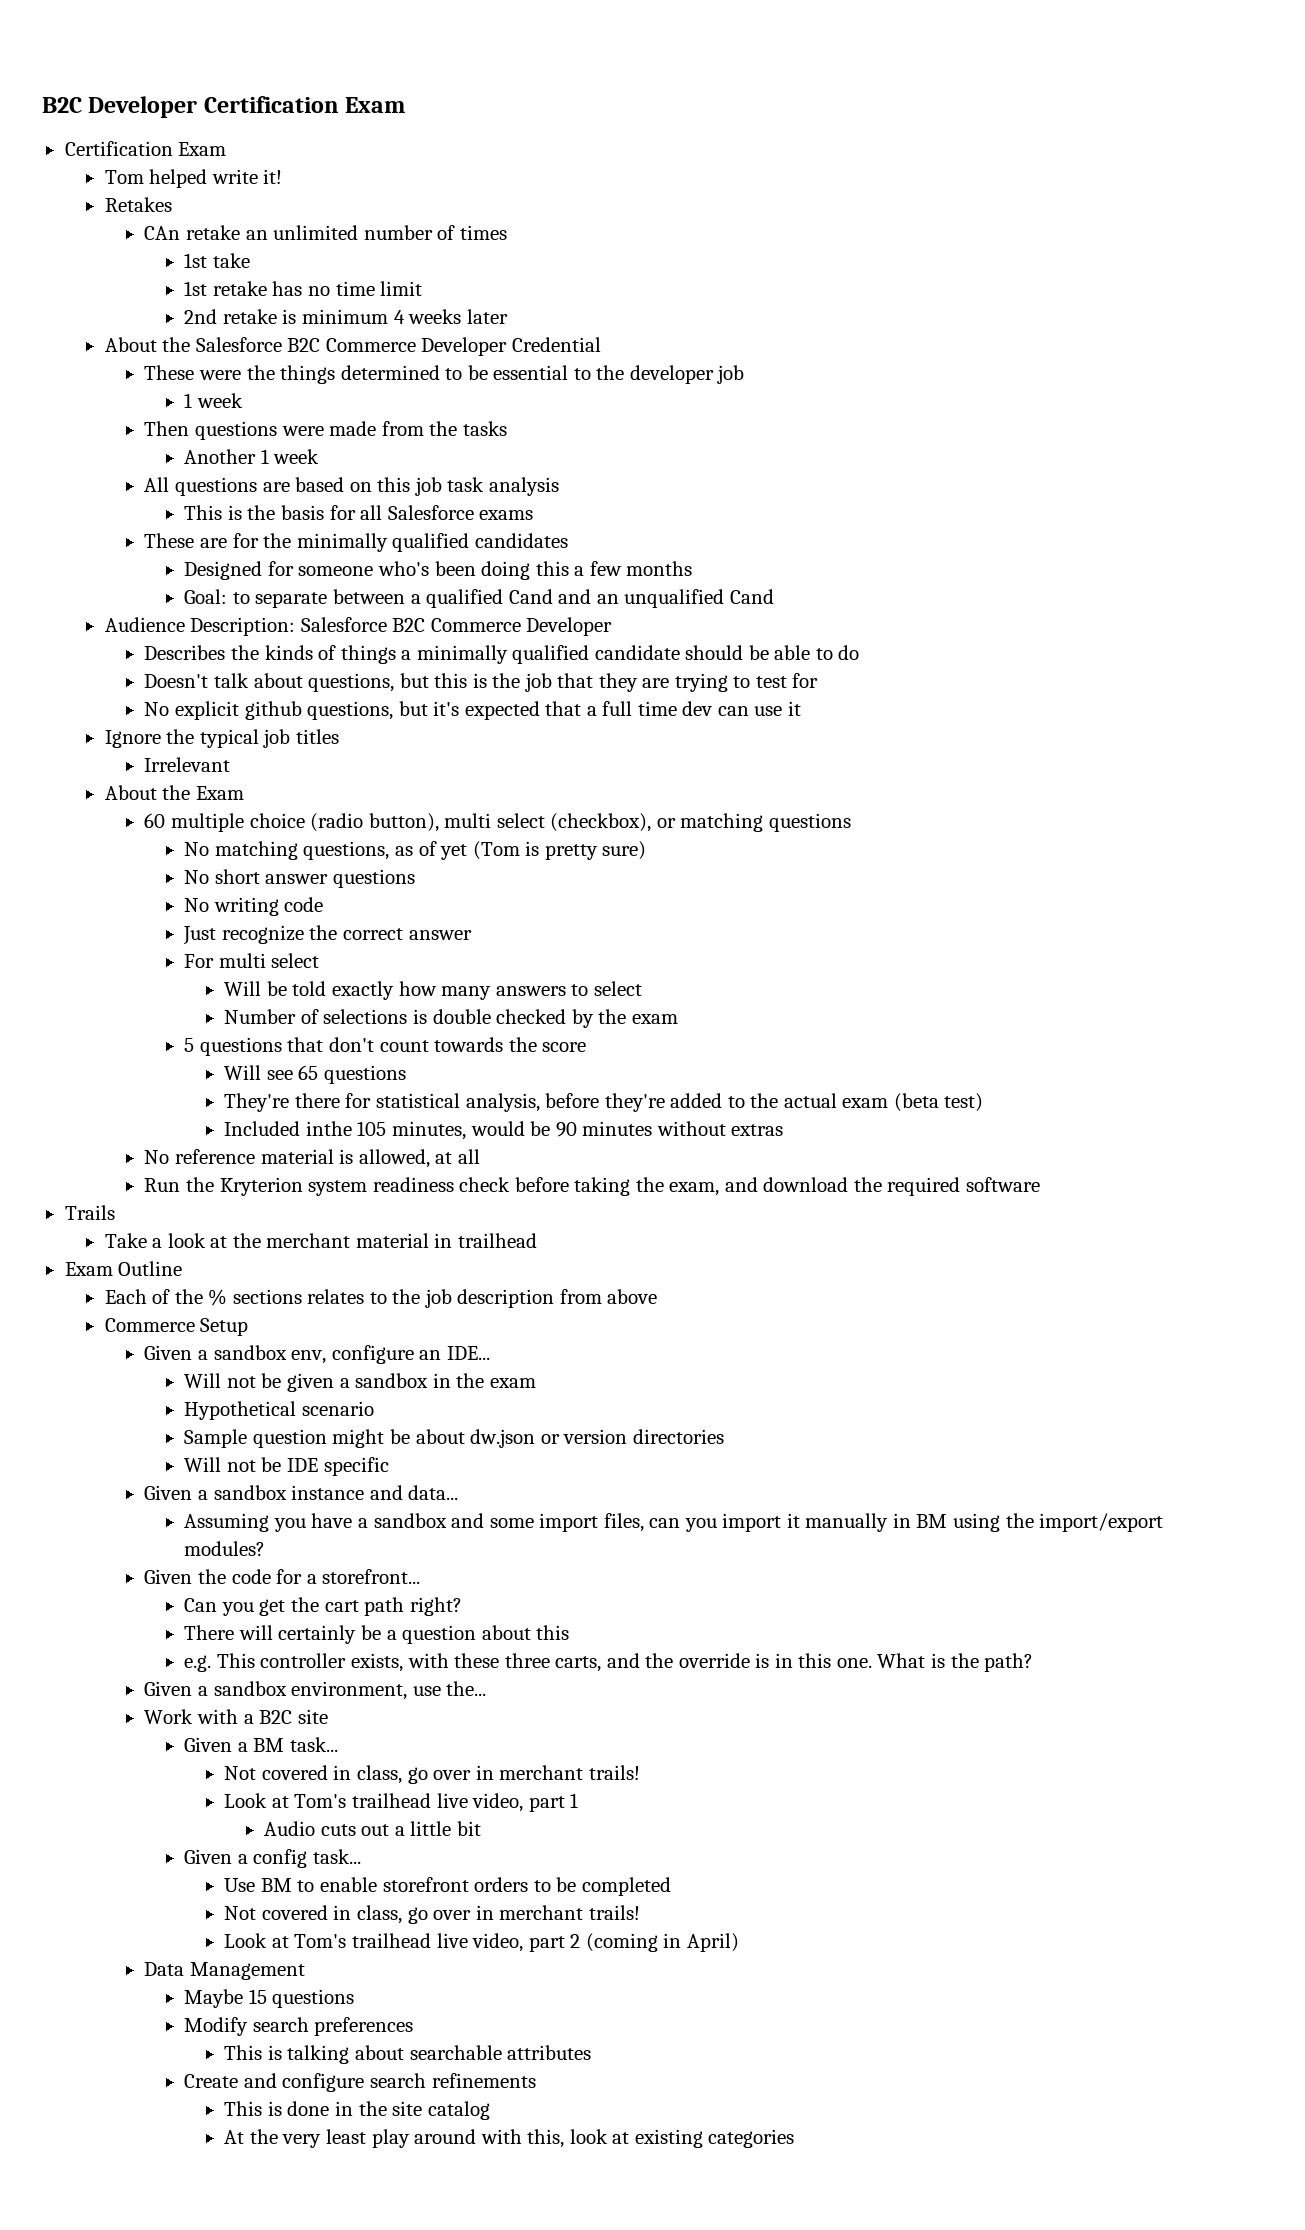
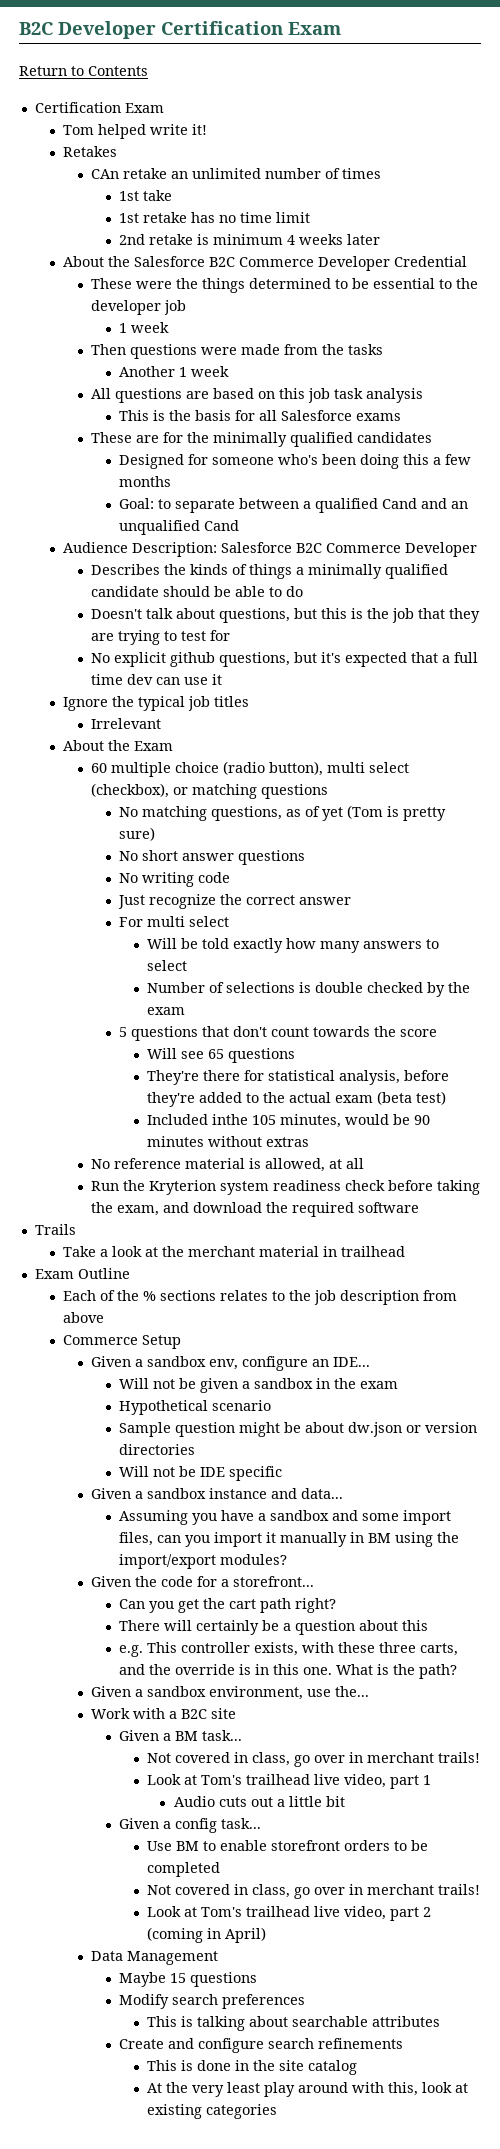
+ Return to Contents

